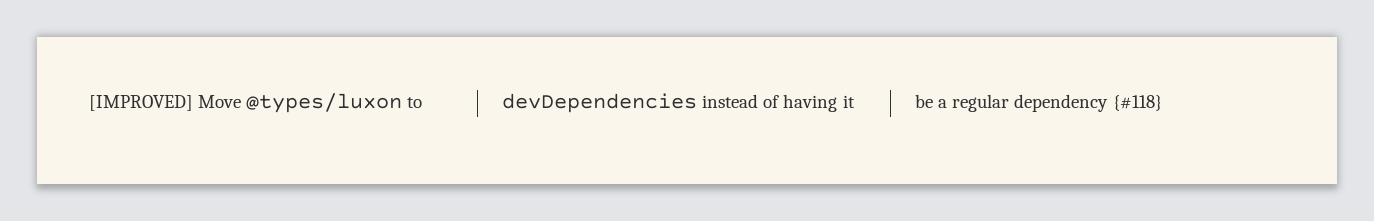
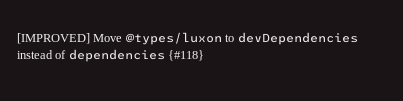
- [IMPROVED] Move @types/luxon to devDependencies instead of having it be a regular dependency {#118}
+ [IMPROVED] Move @types/luxon to devDependencies instead of dependencies {#118}

